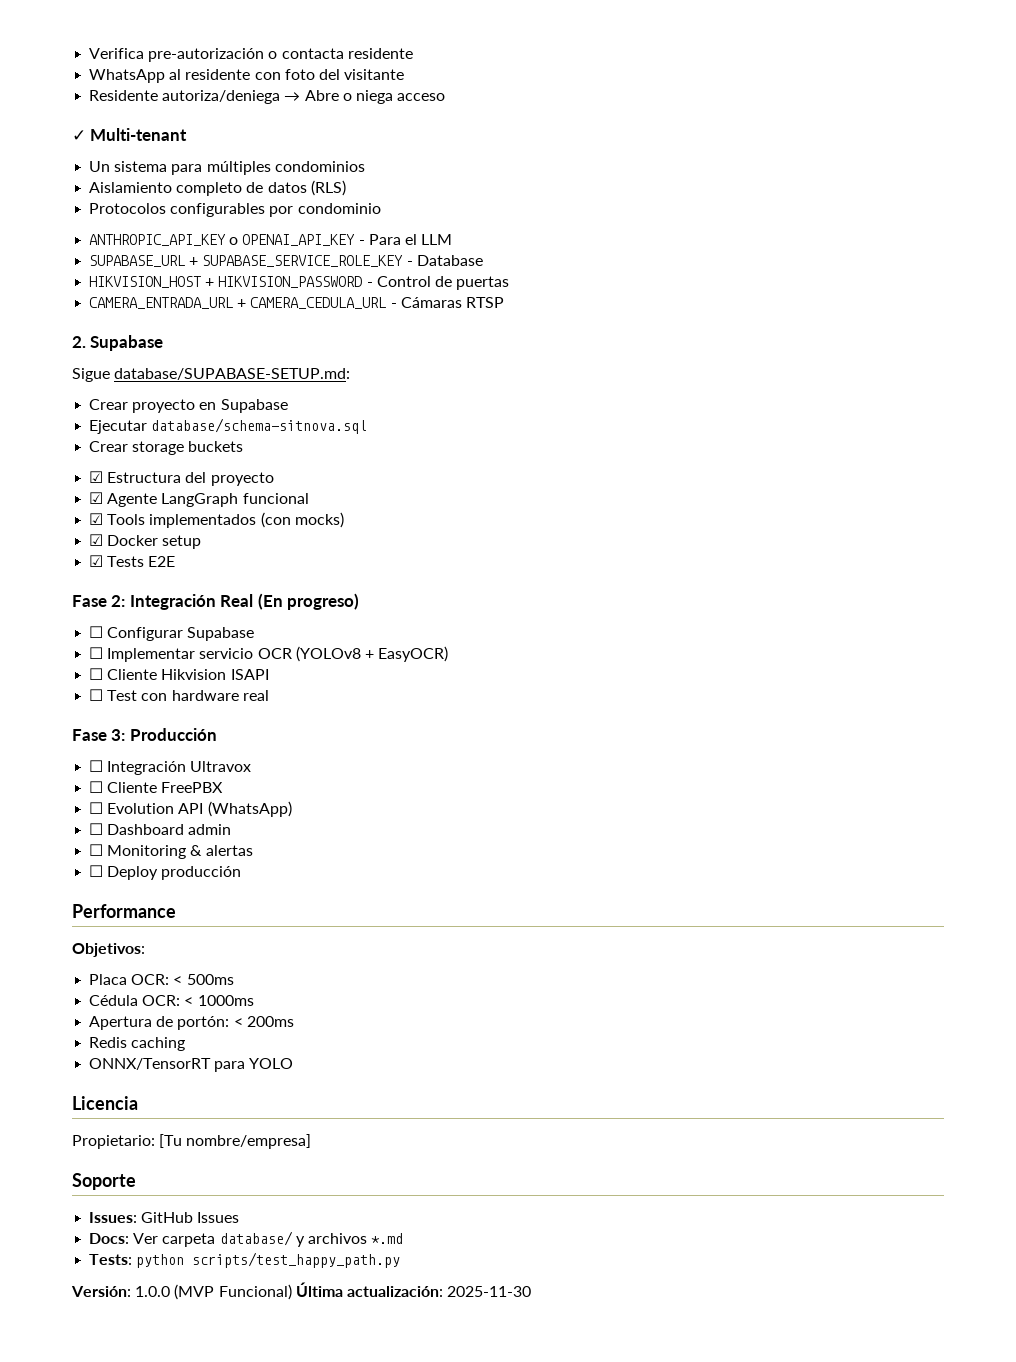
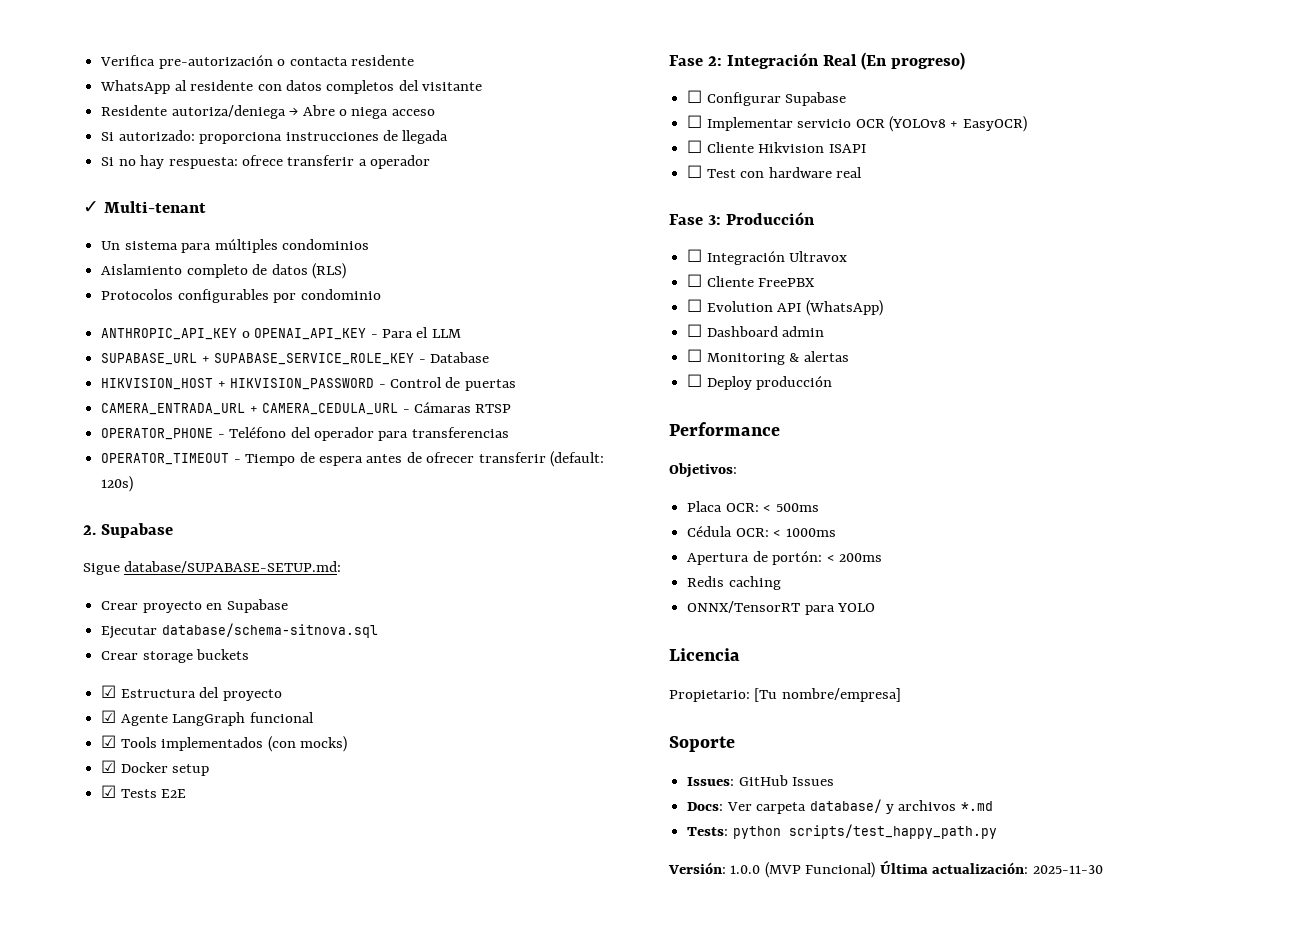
- WhatsApp al residente con foto del visitante
+ WhatsApp al residente con datos completos del visitante
+ Si autorizado: proporciona instrucciones de llegada
+ Si no hay respuesta: ofrece transferir a operador
+ OPERATOR_PHONE - Teléfono del operador para transferencias
+ OPERATOR_TIMEOUT - Tiempo de espera antes de ofrecer transferir (default: 120s)

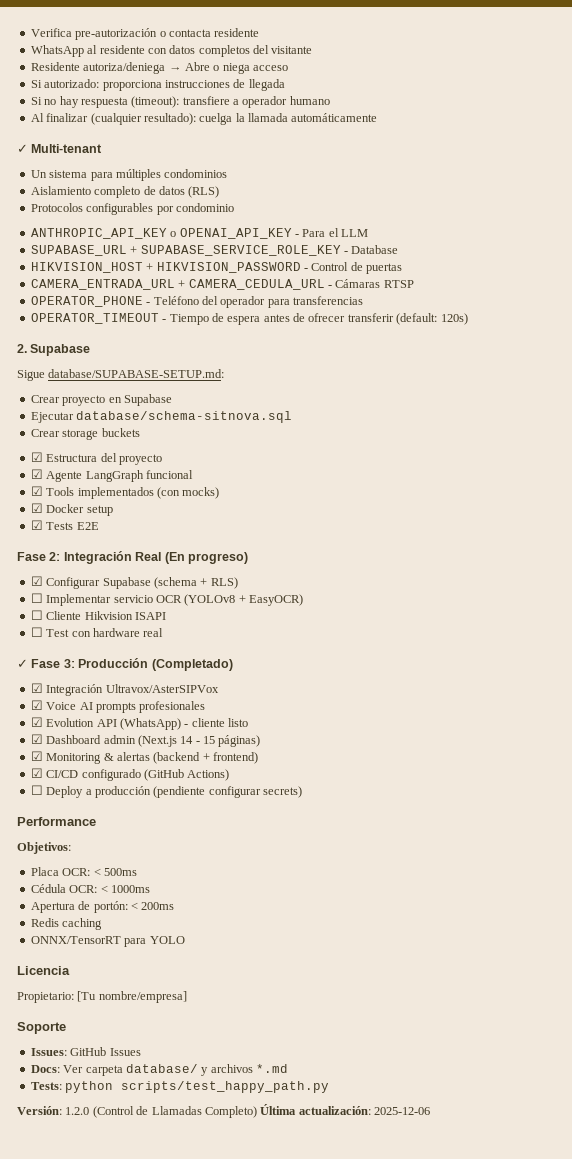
- Si no hay respuesta: ofrece transferir a operador
+ Si no hay respuesta (timeout): transfiere a operador humano
+ Al finalizar (cualquier resultado): cuelga la llamada automáticamente
- ☐ Configurar Supabase
+ ☑ Configurar Supabase (schema + RLS)
- Fase 3: Producción
- ☐ Integración Ultravox
- ☐ Cliente FreePBX
- ☐ Evolution API (WhatsApp)
- ☐ Dashboard admin
- ☐ Monitoring & alertas
+ ✓ Fase 3: Producción (Completado)
+ ☑ Integración Ultravox/AsterSIPVox
+ ☑ Voice AI prompts profesionales
+ ☑ Evolution API (WhatsApp) - cliente listo
+ ☑ Dashboard admin (Next.js 14 - 15 páginas)
+ ☑ Monitoring & alertas (backend + frontend)
+ ☑ CI/CD configurado (GitHub Actions)
- ☐ Deploy producción
+ ☐ Deploy a producción (pendiente configurar secrets)
- Versión: 1.0.0 (MVP Funcional) Última actualización: 2025-11-30
+ Versión: 1.2.0 (Control de Llamadas Completo) Última actualización: 2025-12-06

